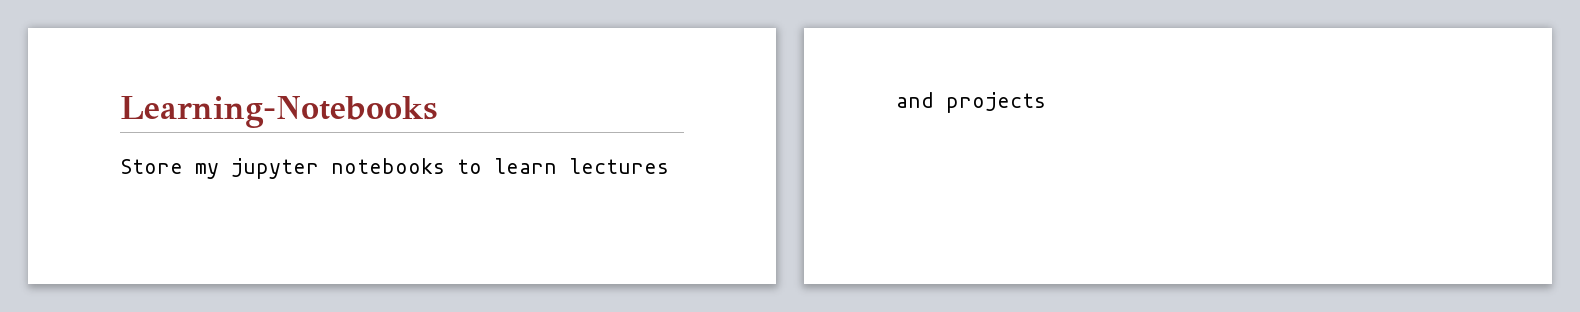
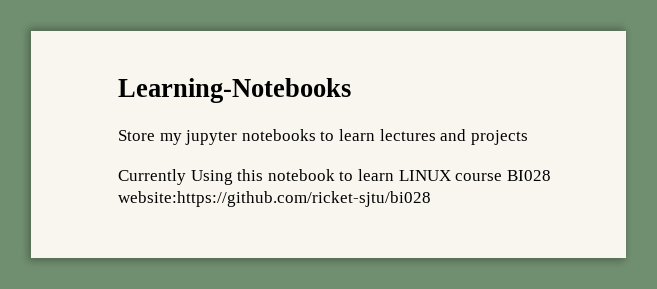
+ Currently Using this notebook to learn LINUX course BI028 website:https://github.com/ricket-sjtu/bi028

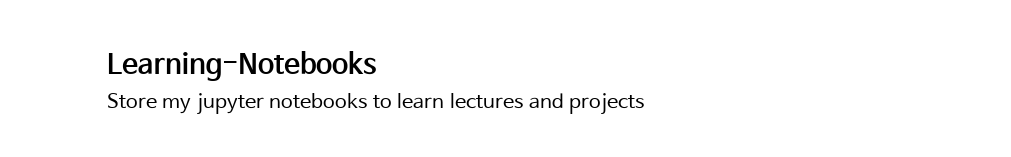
- Currently Using this notebook to learn LINUX course BI028 website:https://github.com/ricket-sjtu/bi028

